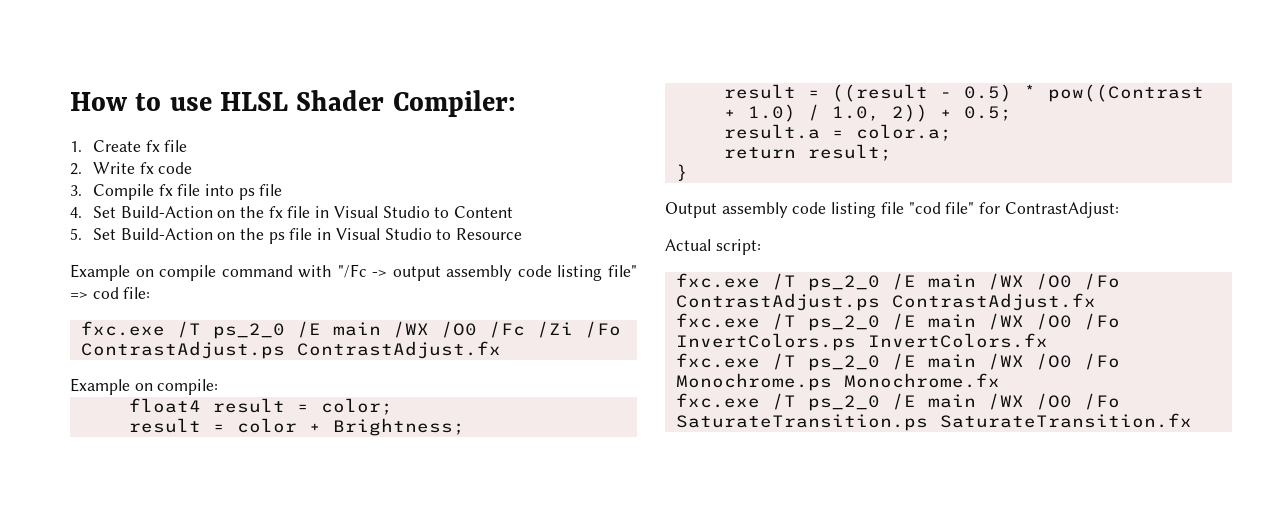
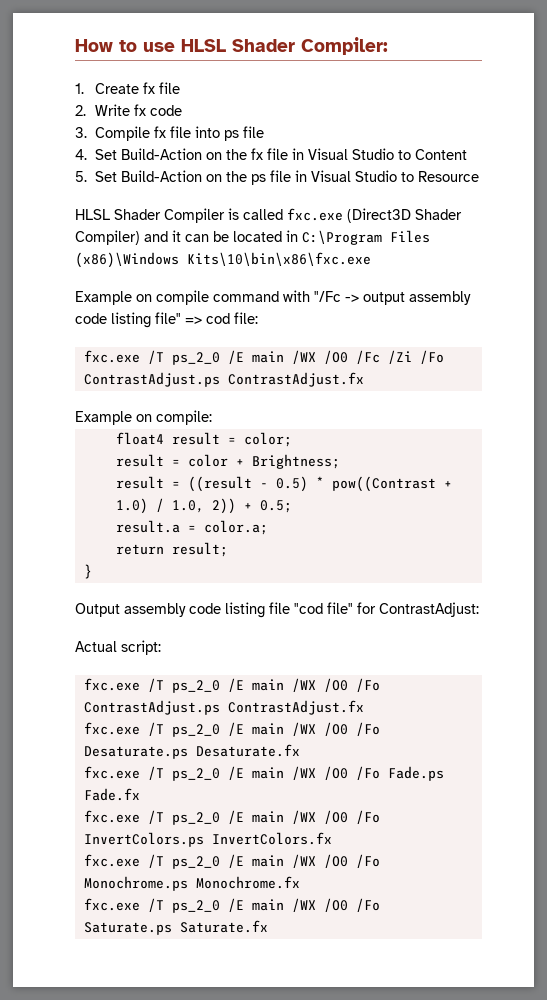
+ HLSL Shader Compiler is called fxc.exe (Direct3D Shader Compiler) and it can be located in C:\Program Files (x86)\Windows Kits\10\bin\x86\fxc.exe
+ fxc.exe /T ps_2_0 /E main /WX /O0 /Fo Desaturate.ps Desaturate.fx
+ fxc.exe /T ps_2_0 /E main /WX /O0 /Fo Fade.ps Fade.fx
- fxc.exe /T ps_2_0 /E main /WX /O0 /Fo SaturateTransition.ps SaturateTransition.fx
+ fxc.exe /T ps_2_0 /E main /WX /O0 /Fo Saturate.ps Saturate.fx

